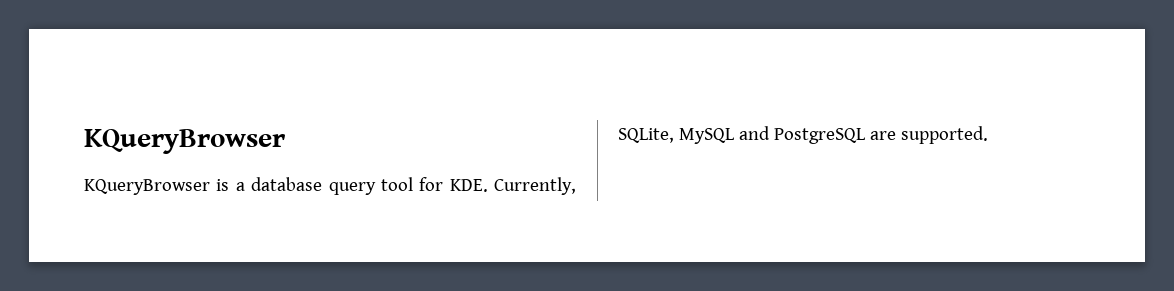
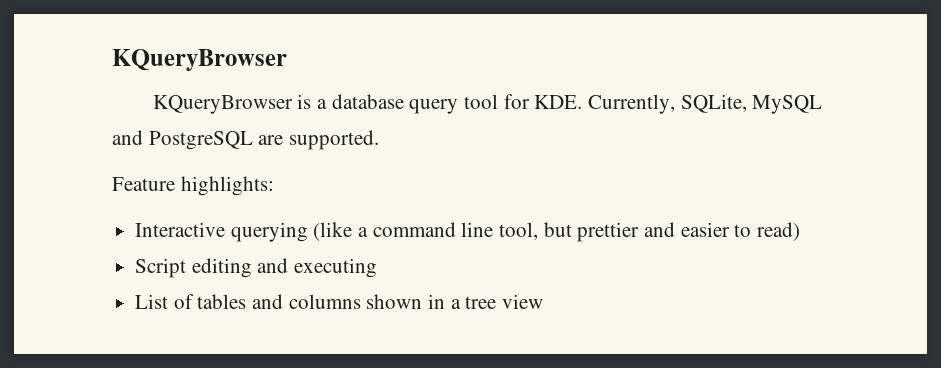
+ Feature highlights:
+ Interactive querying (like a command line tool, but prettier and easier to read)
+ Script editing and executing
+ List of tables and columns shown in a tree view

